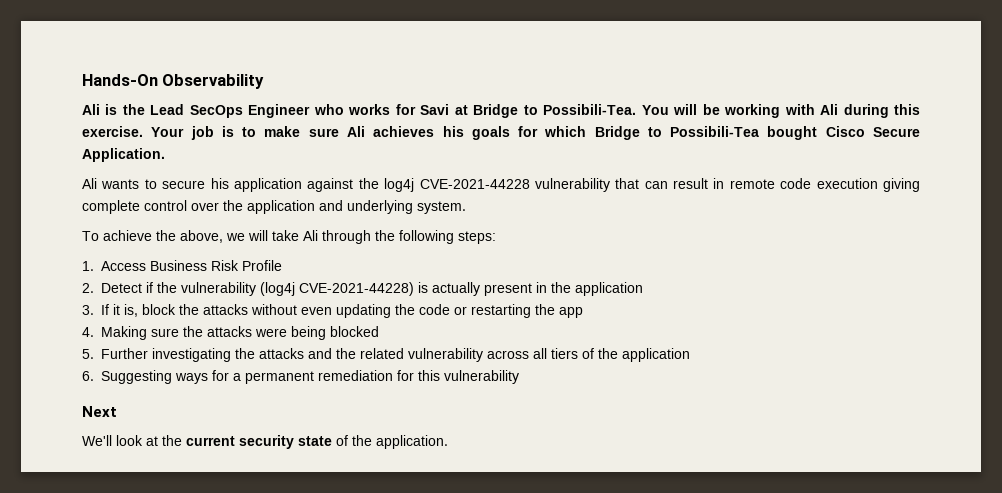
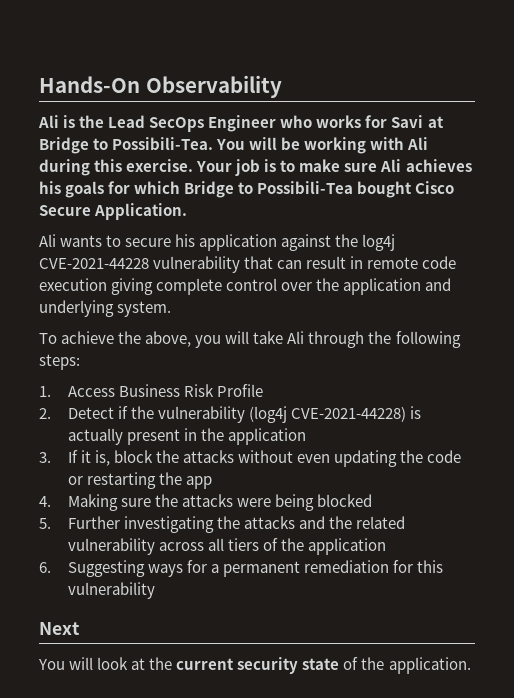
- To achieve the above, we will take Ali through the following steps:
+ To achieve the above, you will take Ali through the following steps:
- We'll look at the current security state of the application.
+ You will look at the current security state of the application.

